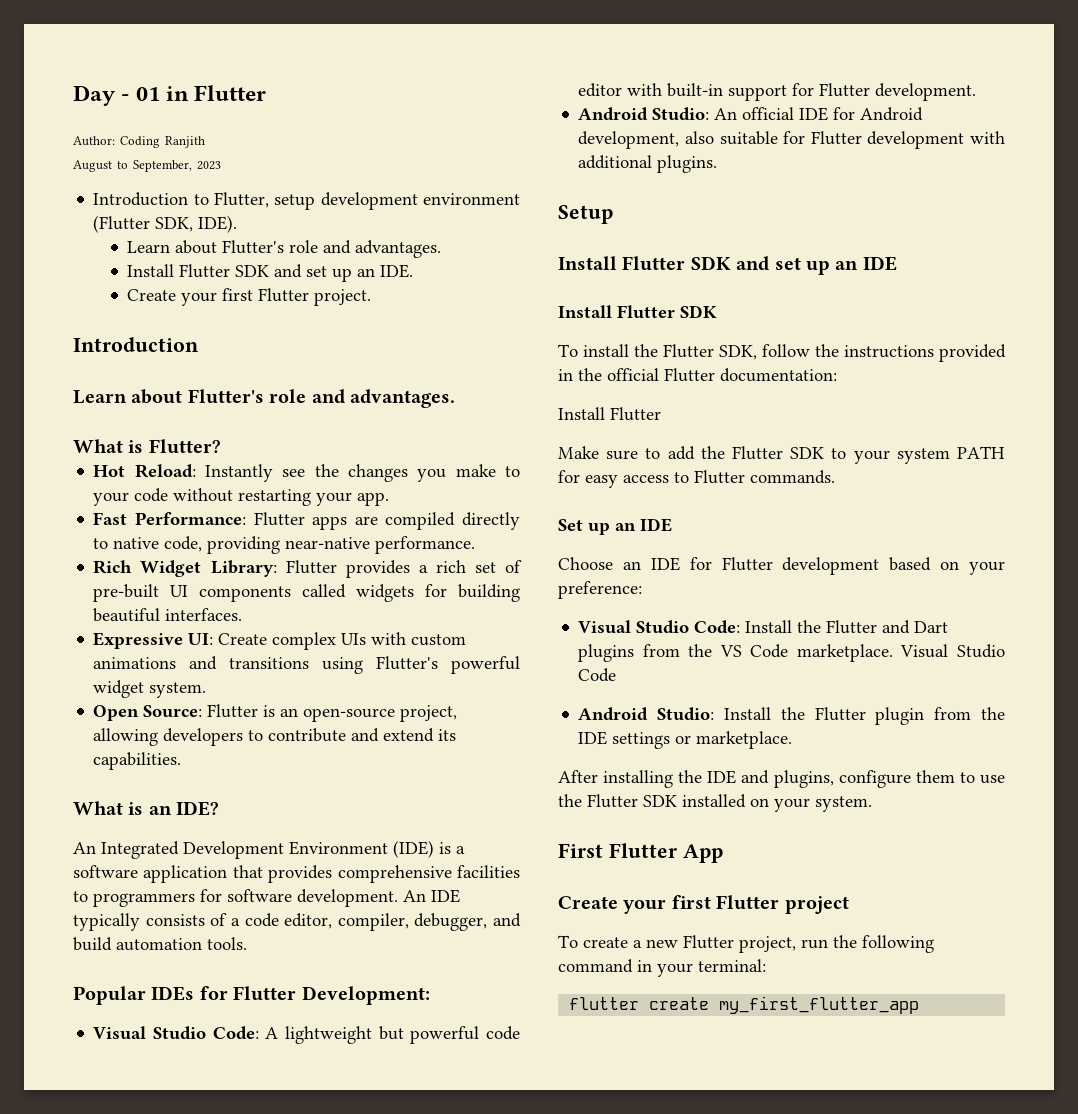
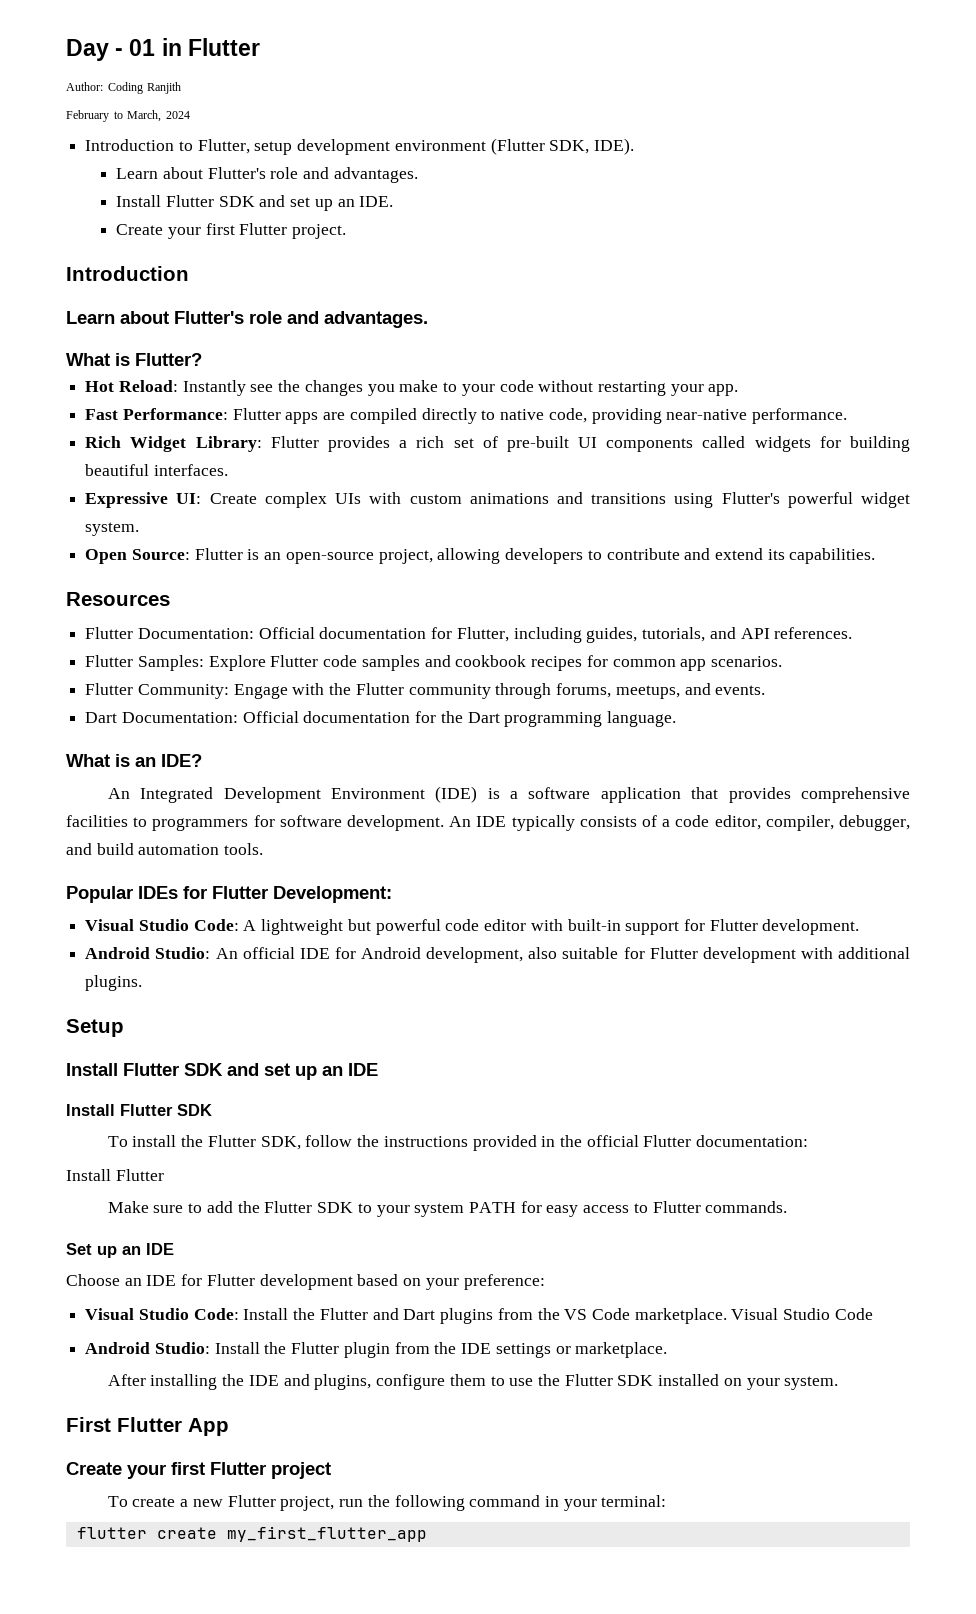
- August to September, 2023
+ February to March, 2024
+ Resources
+ Flutter Documentation: Official documentation for Flutter, including guides, tutorials, and API references.
+ Flutter Samples: Explore Flutter code samples and cookbook recipes for common app scenarios.
+ Flutter Community: Engage with the Flutter community through forums, meetups, and events.
+ Dart Documentation: Official documentation for the Dart programming language.

